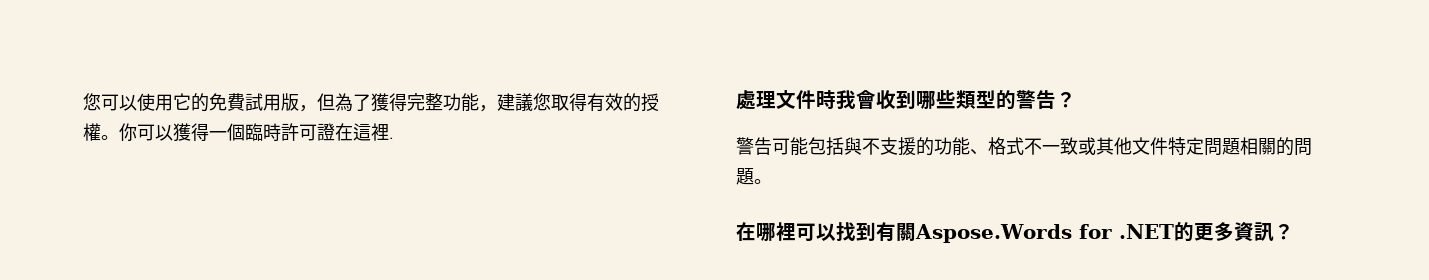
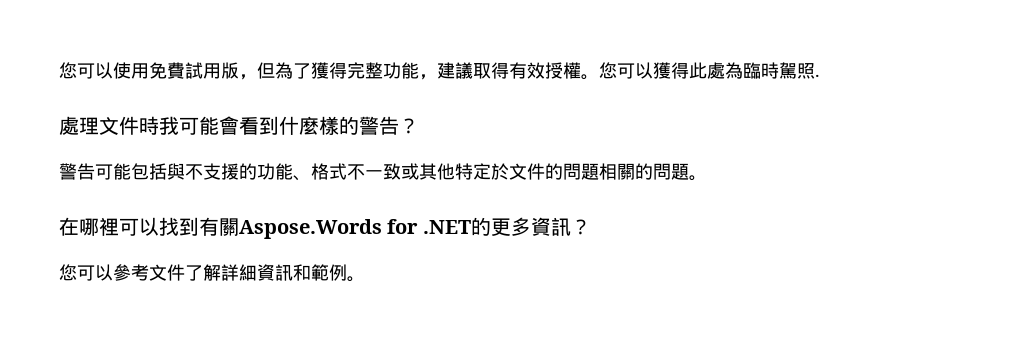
- 您可以使用它的免費試用版，但為了獲得完整功能，建議您取得有效的授權。你可以獲得一個臨時許可證在這裡.
+ 您可以使用免費試用版，但為了獲得完整功能，建議取得有效授權。您可以獲得此處為臨時駕照.
- 處理文件時我會收到哪些類型的警告？
+ 處理文件時我可能會看到什麼樣的警告？
- 警告可能包括與不支援的功能、格式不一致或其他文件特定問題相關的問題。
+ 警告可能包括與不支援的功能、格式不一致或其他特定於文件的問題相關的問題。
+ 您可以參考文件了解詳細資訊和範例。

